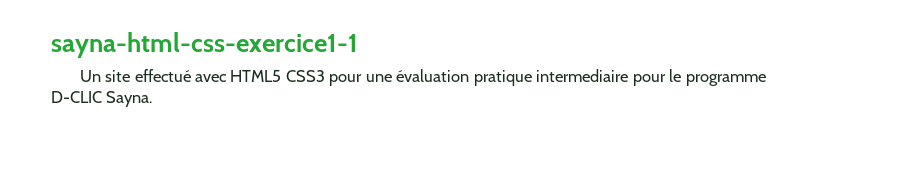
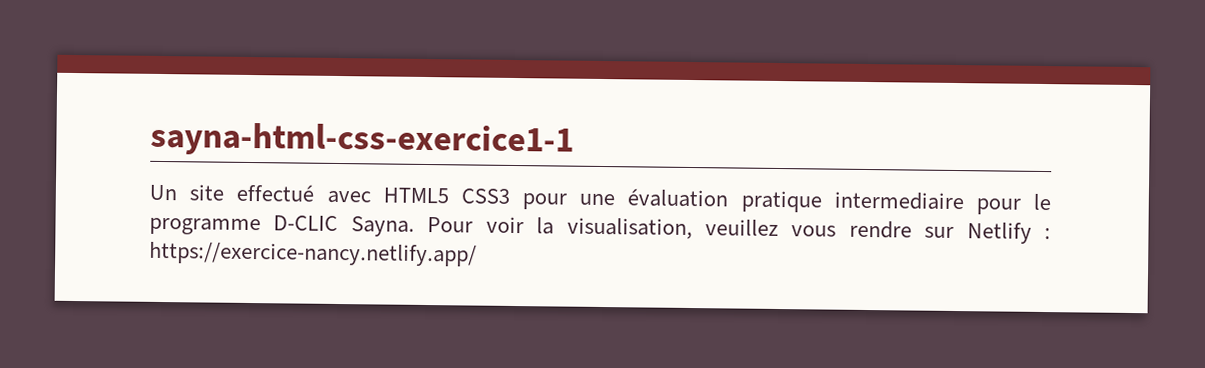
+ Pour voir la visualisation, veuillez vous rendre sur Netlify : https://exercice-nancy.netlify.app/

